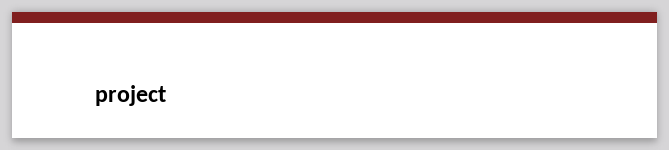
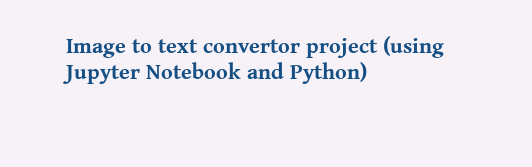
- project
+ Image to text convertor project (using Jupyter Notebook and Python)

